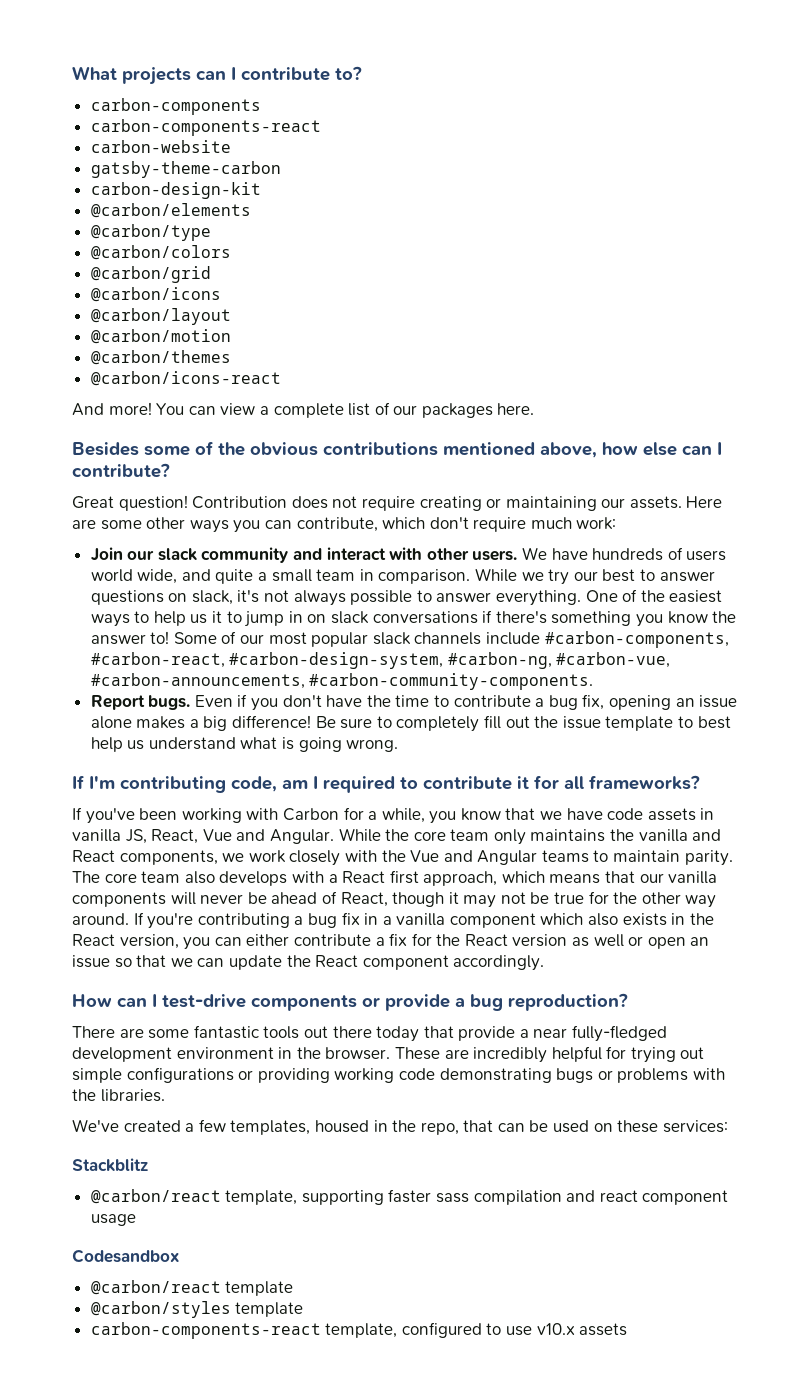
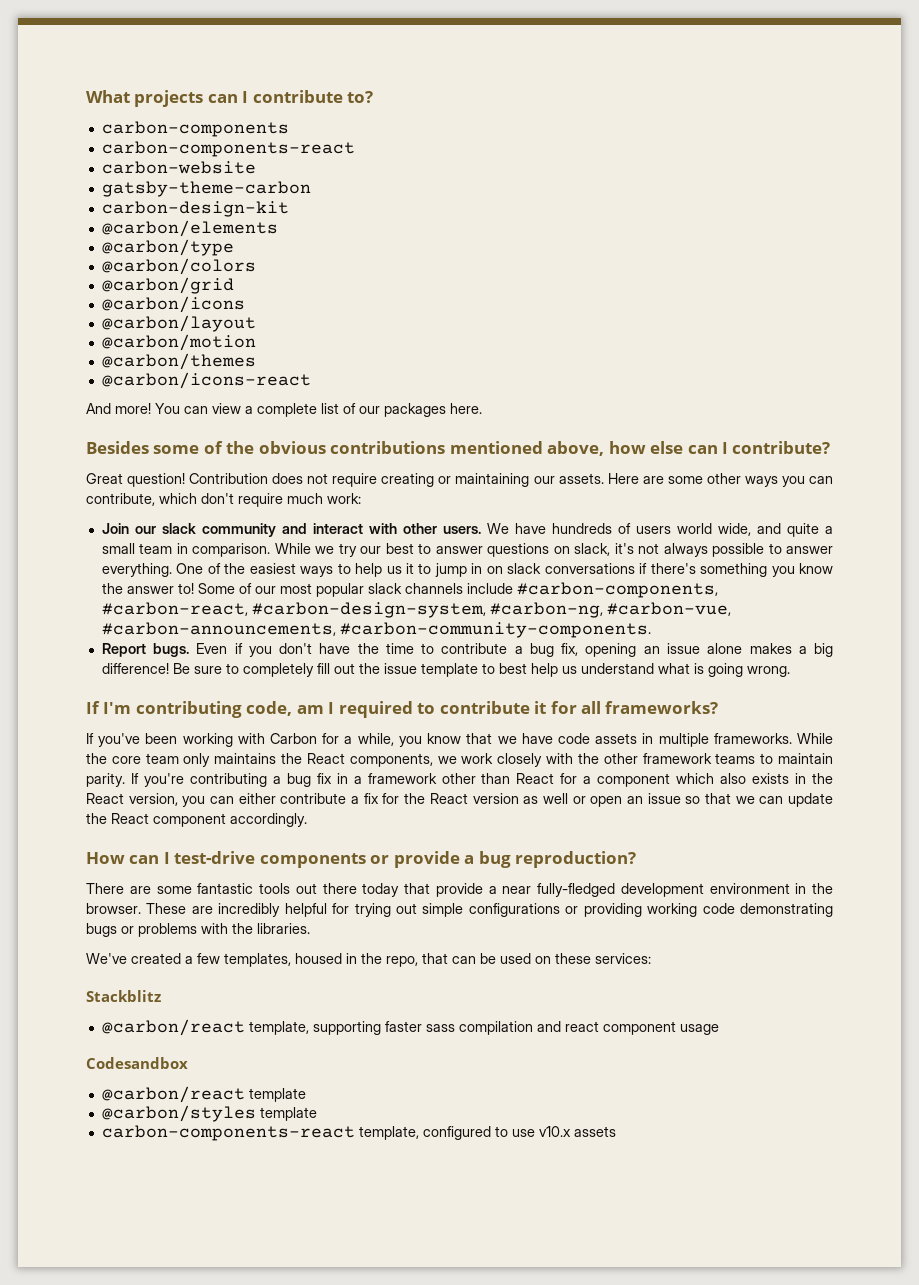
- If you've been working with Carbon for a while, you know that we have code assets in vanilla JS, React, Vue and Angular.
+ If you've been working with Carbon for a while, you know that we have code assets in multiple frameworks.
- While the core team only maintains the vanilla and React components, we work closely with the Vue and Angular teams to maintain parity.
+ While the core team only maintains the React components, we work closely with the other framework teams to maintain parity.
- The core team also develops with a React first approach, which means that our vanilla components will never be ahead of React, though it may not be true for the other way around.
- If you're contributing a bug fix in a vanilla component which also exists in the React version, you can either contribute a fix for the React version as well or open an issue so that we can update the React component accordingly.
+ If you're contributing a bug fix in a framework other than React for a component which also exists in the React version, you can either contribute a fix for the React version as well or open an issue so that we can update the React component accordingly.

